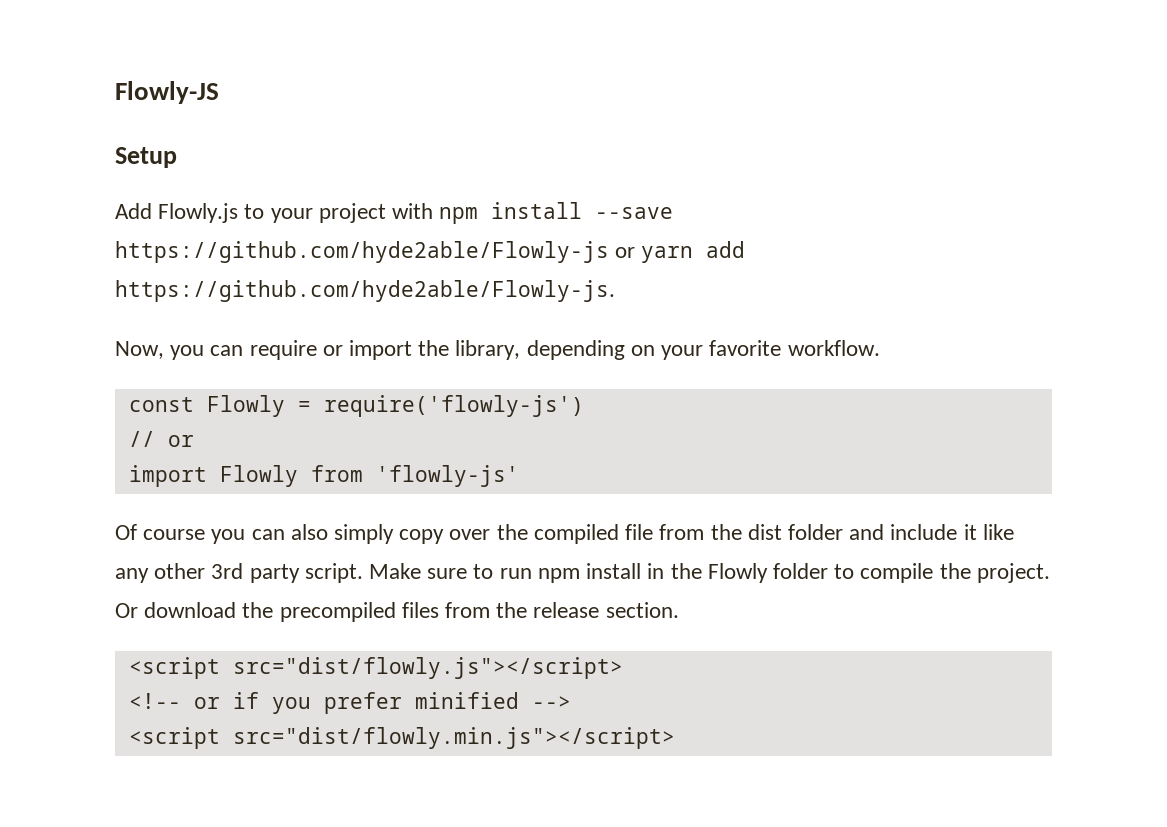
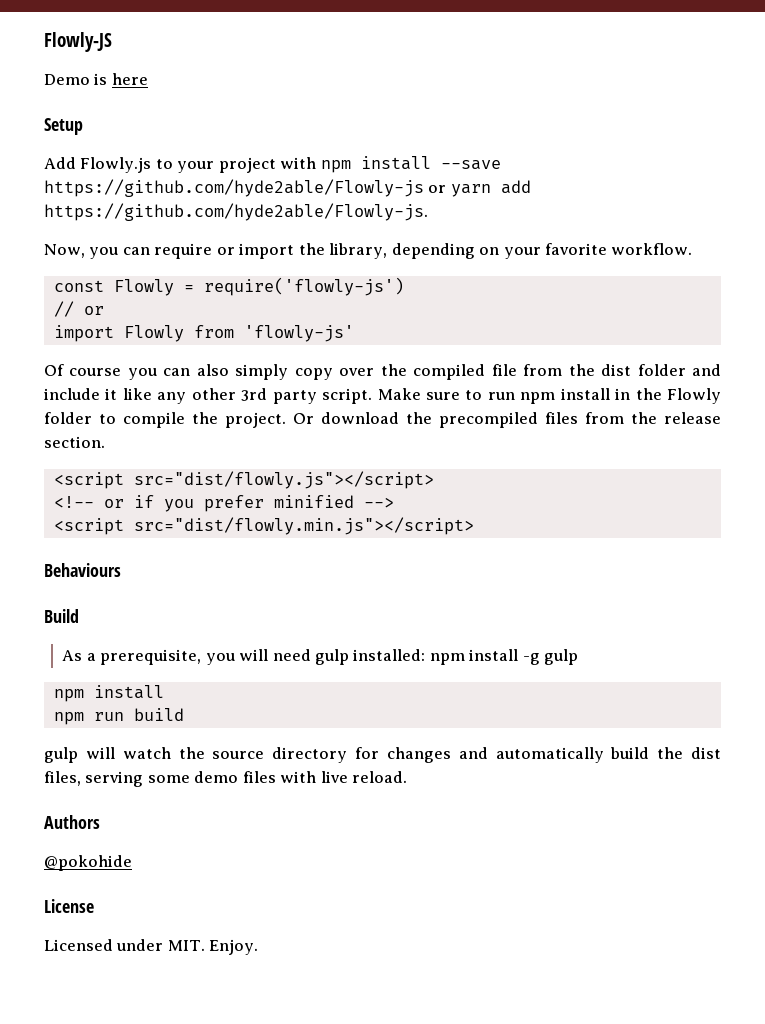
+ Demo is here
+ Behaviours
+ Build
+ As a prerequisite, you will need gulp installed: npm install -g gulp
+ npm install
+ npm run build
+ gulp will watch the source directory for changes and automatically build the dist files, serving some demo files with live reload.
+ Authors
+ @pokohide
+ License
+ Licensed under MIT. Enjoy.

